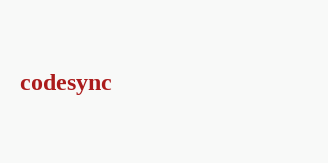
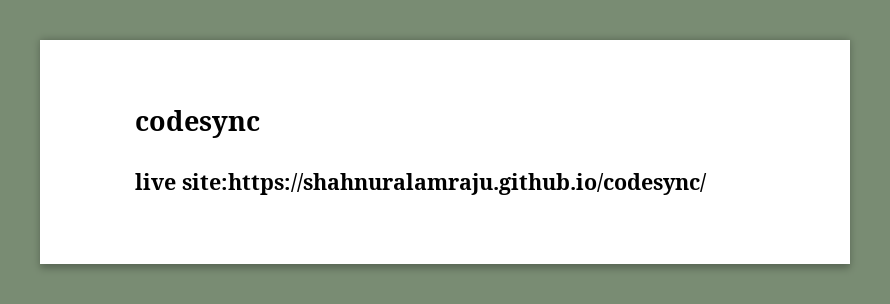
+ live site:https://shahnuralamraju.github.io/codesync/

